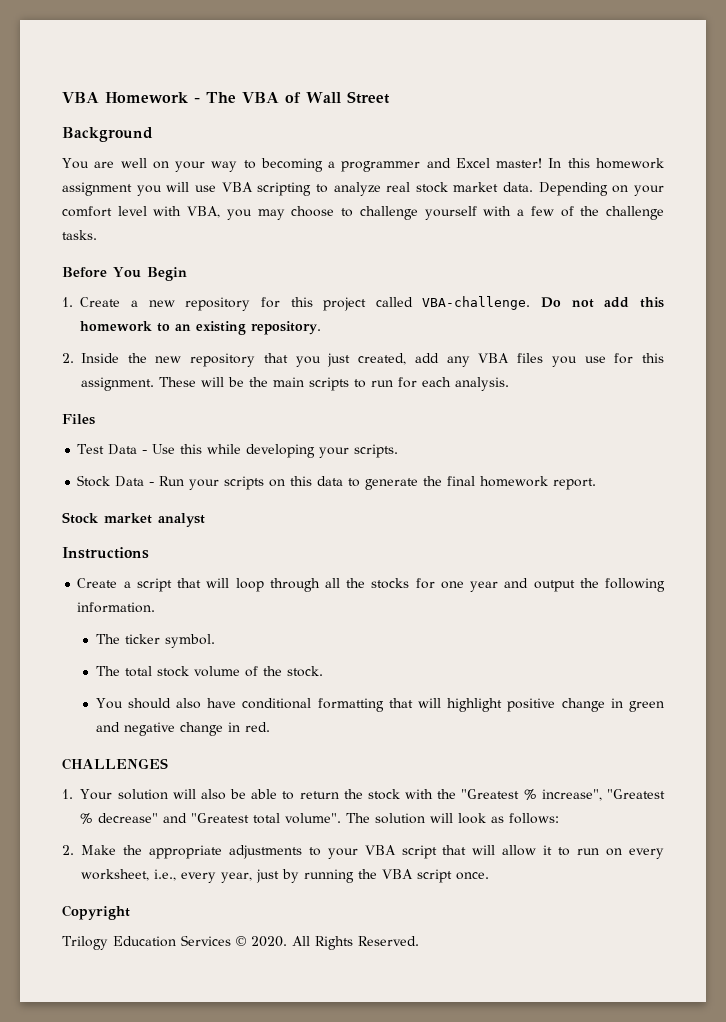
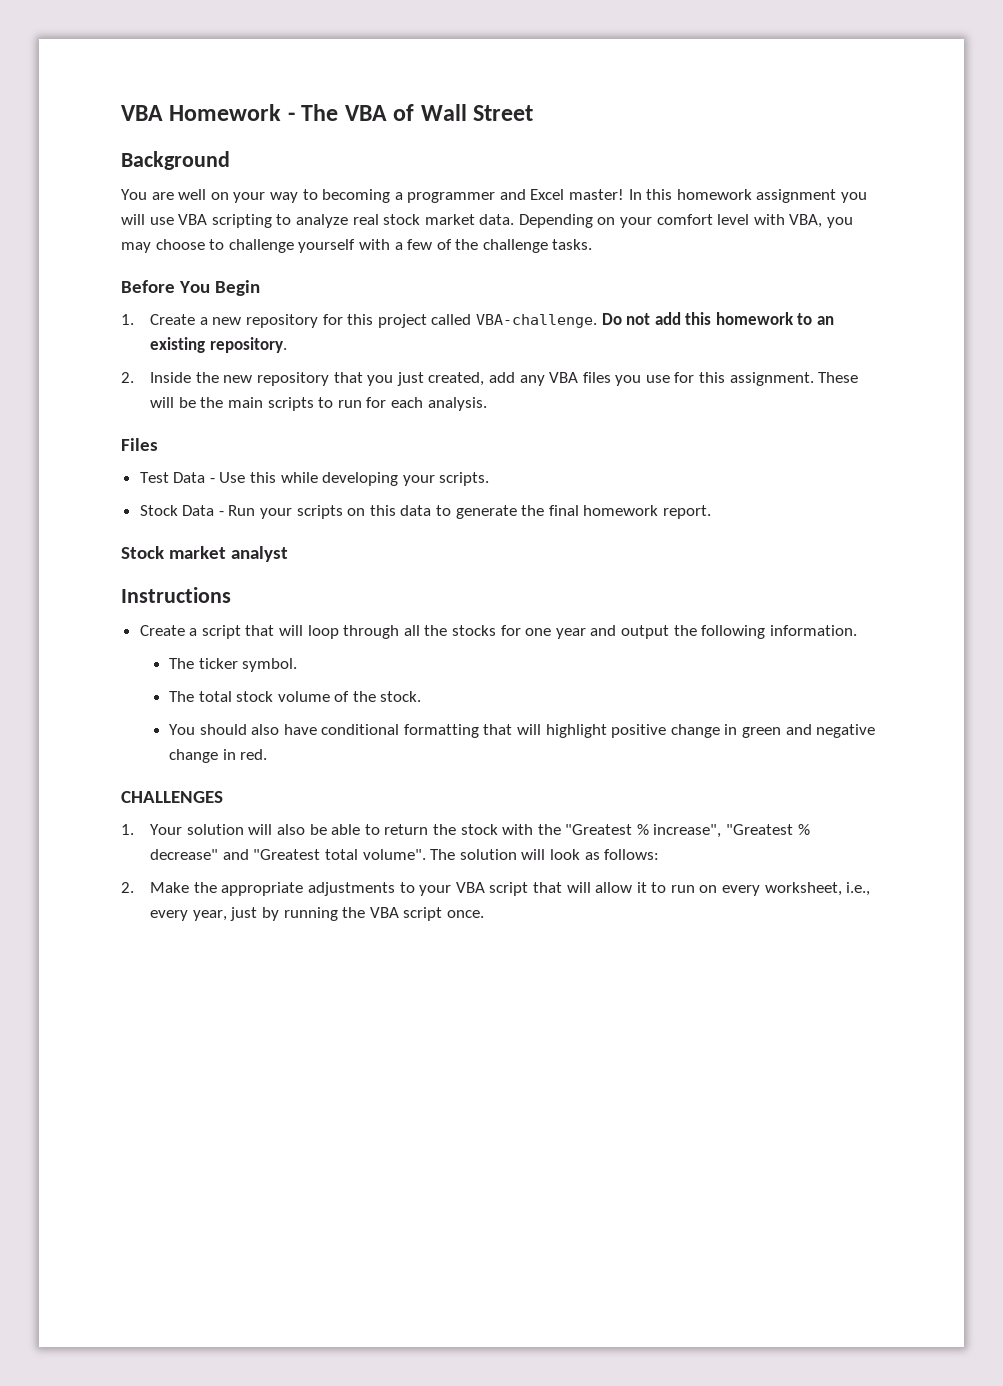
- Copyright
- Trilogy Education Services © 2020. All Rights Reserved.

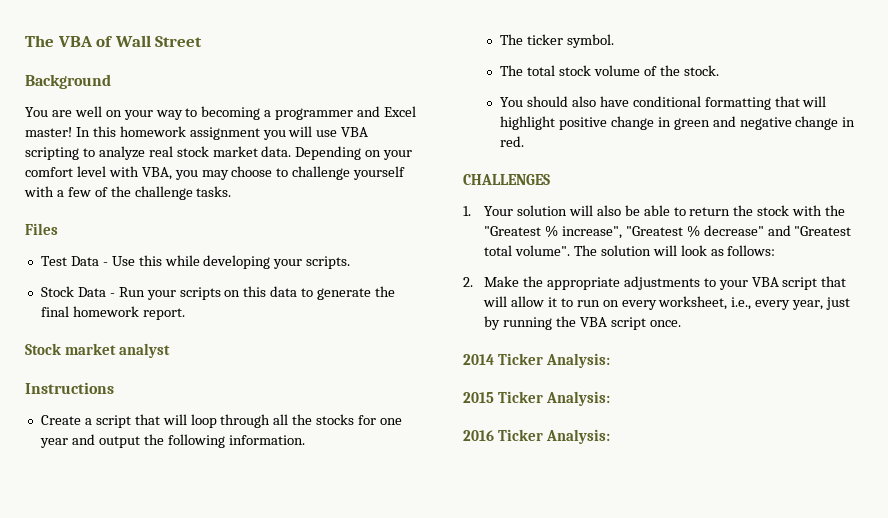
- VBA Homework - The VBA of Wall Street
+ The VBA of Wall Street
- Before You Begin
- 1. Create a new repository for this project called VBA-challenge. Do not add this homework to an existing repository.
- 2. Inside the new repository that you just created, add any VBA files you use for this assignment. These will be the main scripts to run for each analysis.
+ 2014 Ticker Analysis:
+ 2015 Ticker Analysis:
+ 2016 Ticker Analysis:

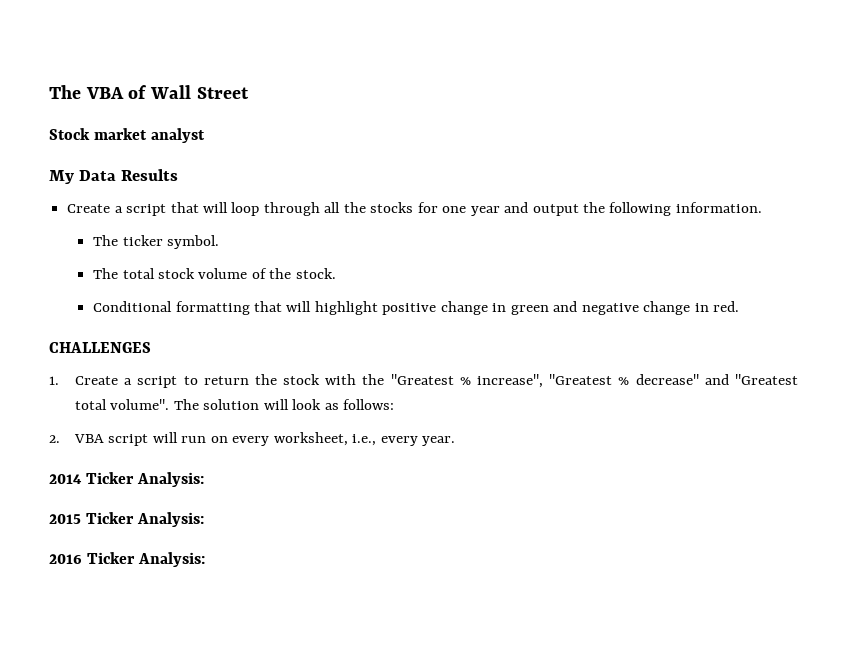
- Background
- You are well on your way to becoming a programmer and Excel master! In this homework assignment you will use VBA scripting to analyze real stock market data. Depending on your comfort level with VBA, you may choose to challenge yourself with a few of the challenge tasks.
- Files
- Test Data - Use this while developing your scripts.
- Stock Data - Run your scripts on this data to generate the final homework report.
- Instructions
+ My Data Results
- You should also have conditional formatting that will highlight positive change in green and negative change in red.
+ Conditional formatting that will highlight positive change in green and negative change in red.
- 1. Your solution will also be able to return the stock with the "Greatest % increase", "Greatest % decrease" and "Greatest total volume".
+ 1. Create a script to return the stock with the "Greatest % increase", "Greatest % decrease" and "Greatest total volume".
- 2. Make the appropriate adjustments to your VBA script that will allow it to run on every worksheet, i.e., every year, just by running the VBA script once.
+ 2. VBA script will run on every worksheet, i.e., every year.

